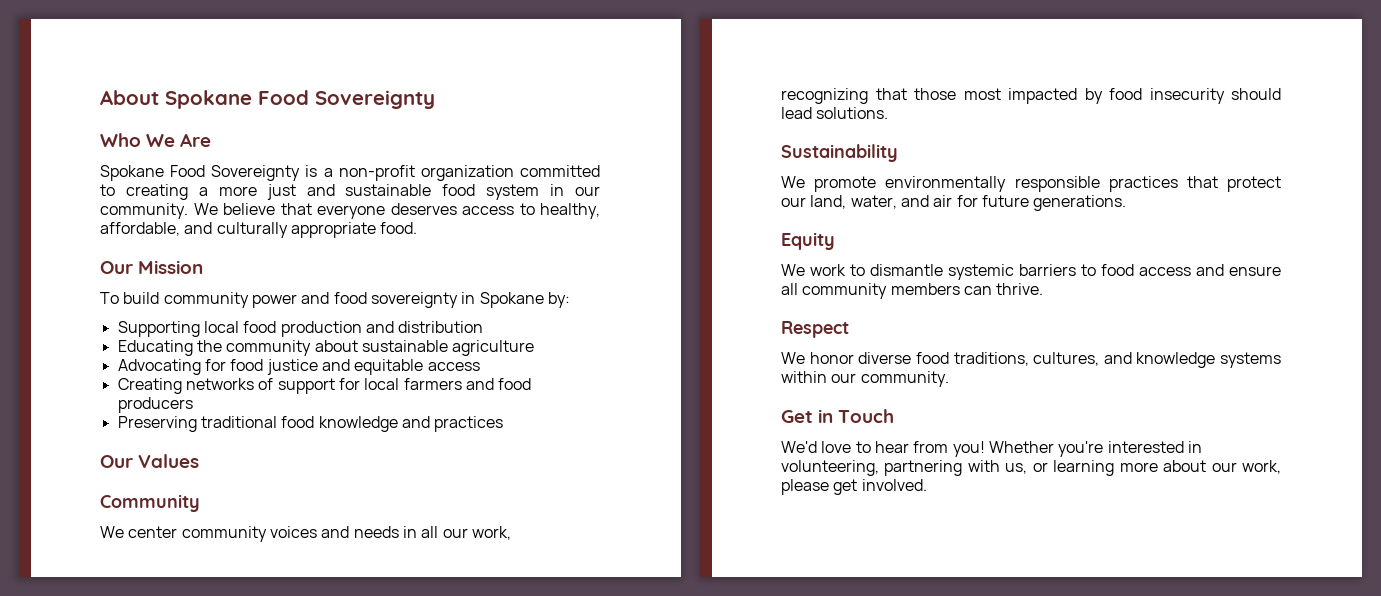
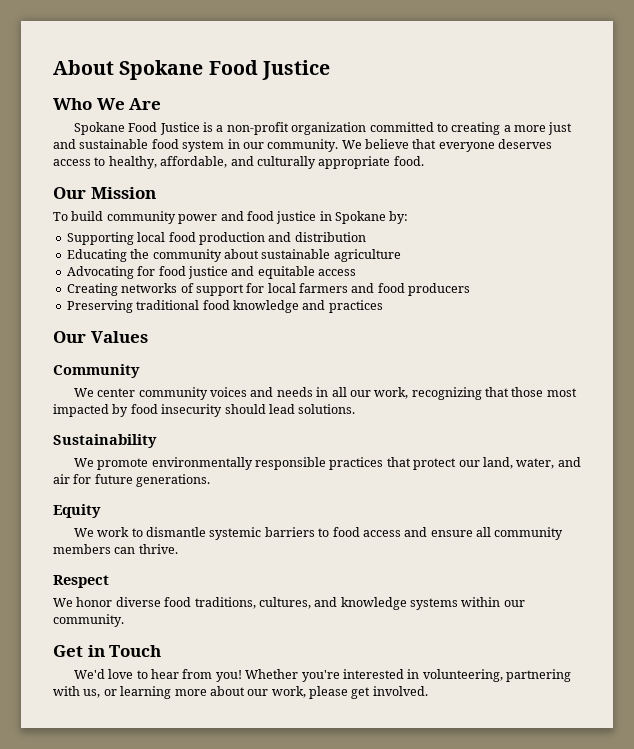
- About Spokane Food Sovereignty
+ About Spokane Food Justice
- Spokane Food Sovereignty is a non-profit organization committed to creating a more just and sustainable food system in our community.
+ Spokane Food Justice is a non-profit organization committed to creating a more just and sustainable food system in our community.
- To build community power and food sovereignty in Spokane by:
+ To build community power and food justice in Spokane by:

